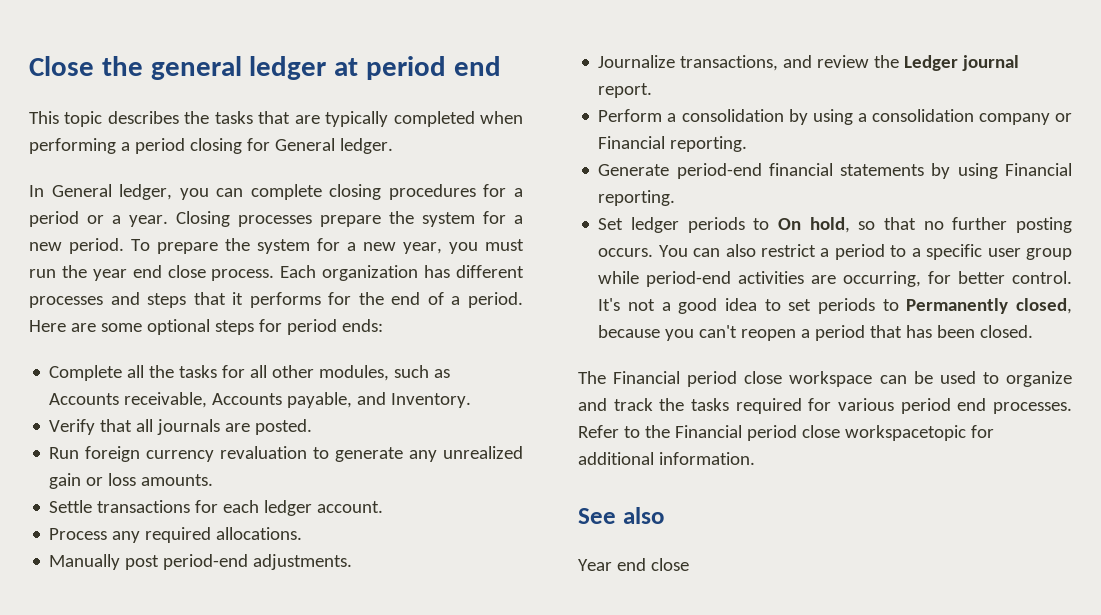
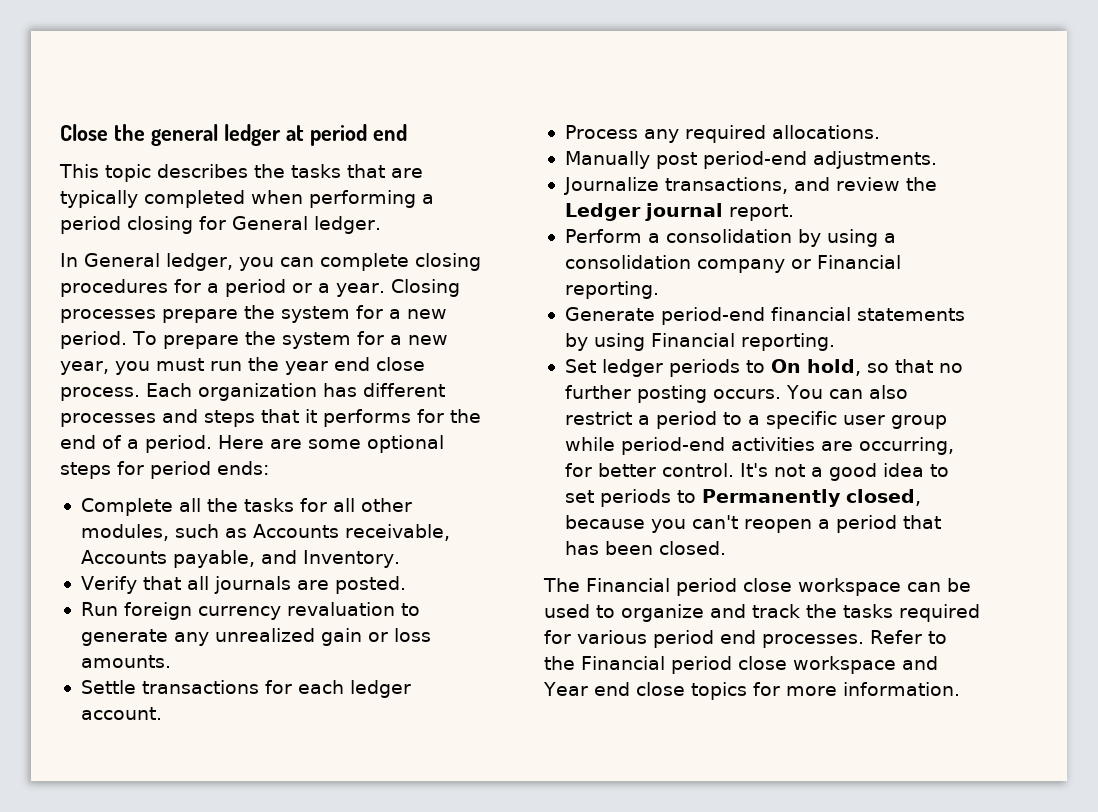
- Refer to the Financial period close workspacetopic for additional information.
- See also
- Year end close
+ Refer to the Financial period close workspace and Year end close topics for more information.

